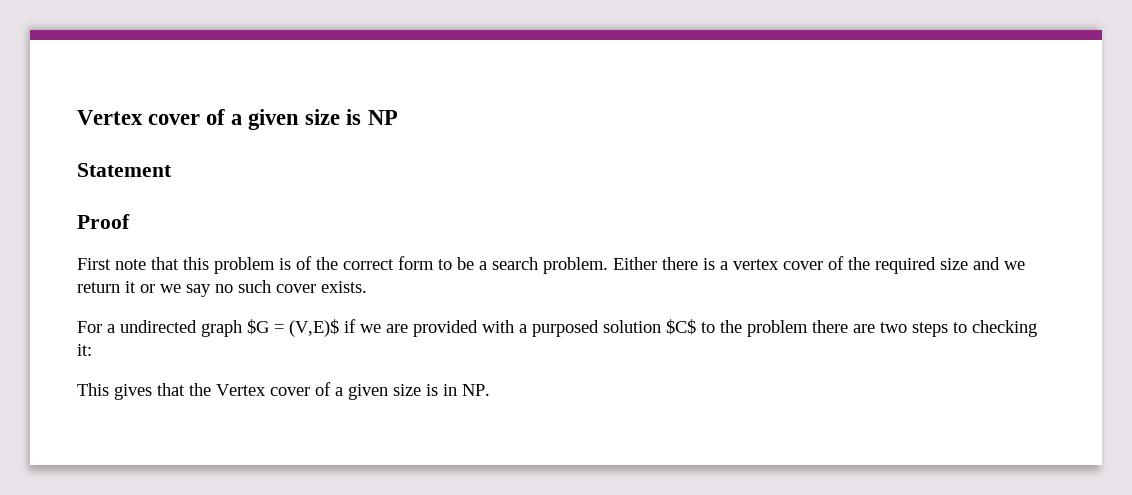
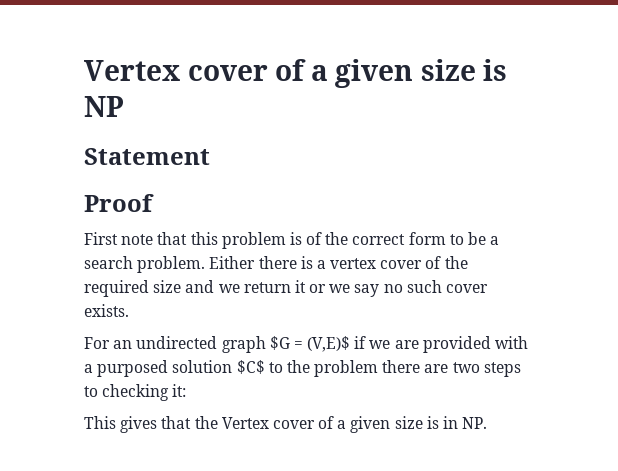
- For a undirected graph $G = (V,E)$ if we are provided with a purposed solution $C$ to the problem there are two steps to checking it:
+ For an undirected graph $G = (V,E)$ if we are provided with a purposed solution $C$ to the problem there are two steps to checking it:

